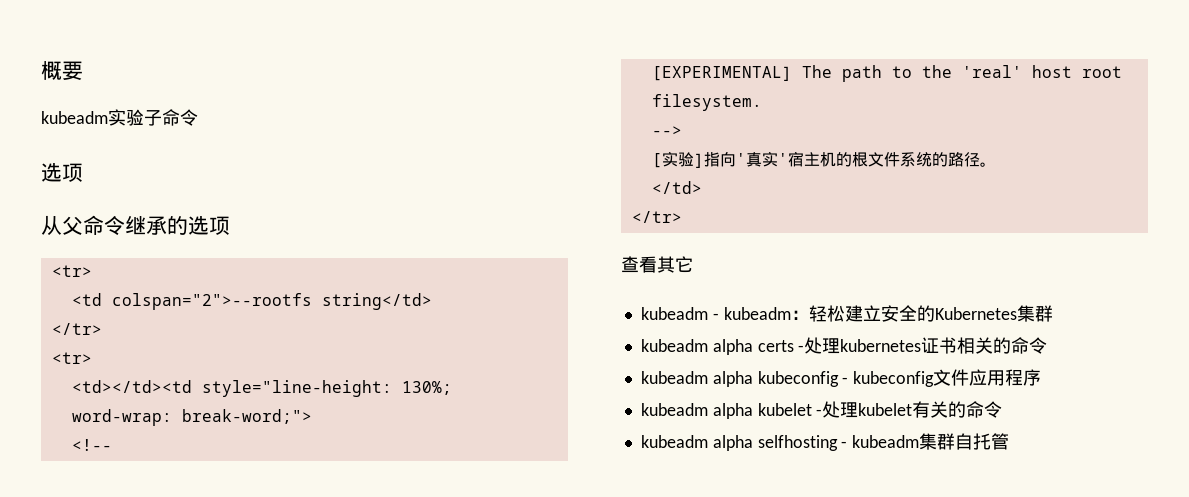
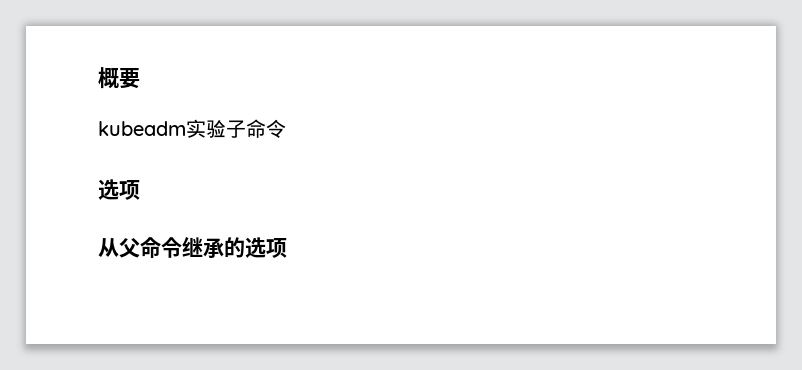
  从父命令继承的选项
- <tr>
- <td colspan="2">--rootfs string</td>
- </tr>
- <tr>
- <td></td><td style="line-height: 130%; word-wrap: break-word;">
- <!--
- [EXPERIMENTAL] The path to the 'real' host root filesystem.
- -->
- [实验]指向'真实'宿主机的根文件系统的路径。
- </td>
- </tr>
- 查看其它
- kubeadm - kubeadm：轻松建立安全的Kubernetes集群
- kubeadm alpha certs -处理kubernetes证书相关的命令
- kubeadm alpha kubeconfig - kubeconfig文件应用程序
- kubeadm alpha kubelet -处理kubelet有关的命令
- kubeadm alpha selfhosting - kubeadm集群自托管

